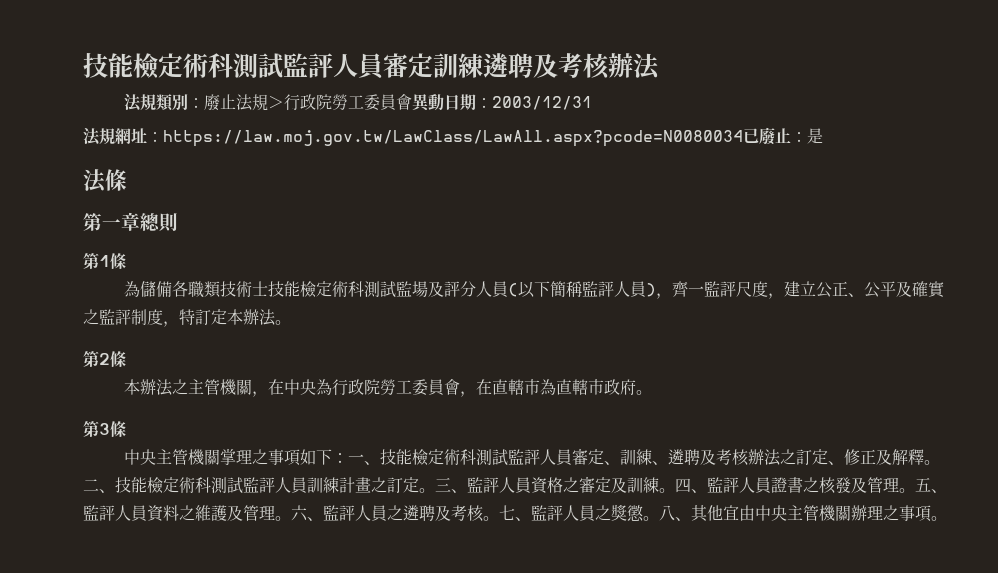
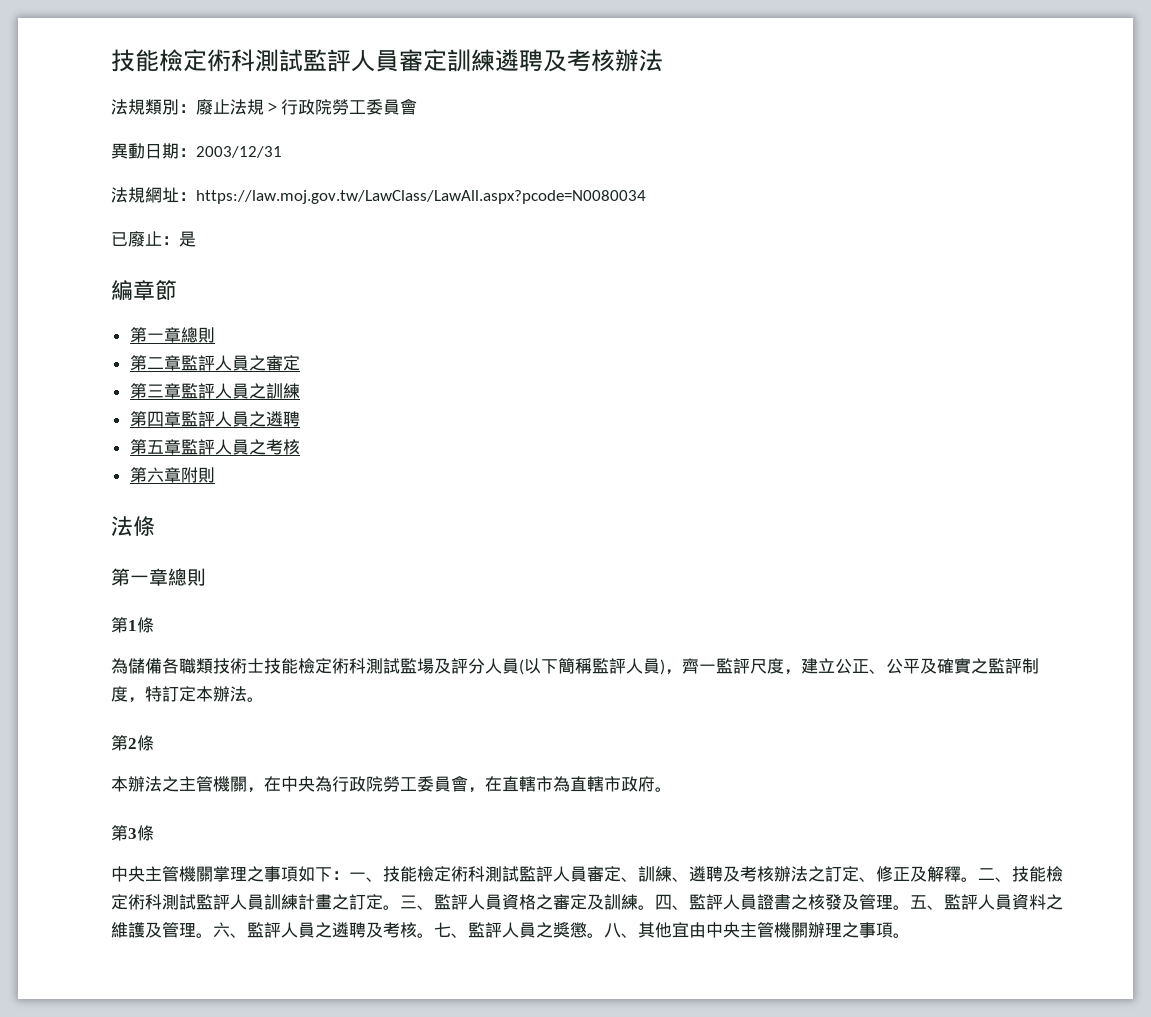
- 法規類別：廢止法規＞行政院勞工委員會異動日期：2003/12/31
+ 法規類別：廢止法規＞行政院勞工委員會
+ 異動日期：2003/12/31
- 法規網址：https://law.moj.gov.tw/LawClass/LawAll.aspx?pcode=N0080034已廢止：是
+ 法規網址：https://law.moj.gov.tw/LawClass/LawAll.aspx?pcode=N0080034
+ 已廢止：是
+ 編章節
+ 第一章總則
+ 第二章監評人員之審定
+ 第三章監評人員之訓練
+ 第四章監評人員之遴聘
+ 第五章監評人員之考核
+ 第六章附則

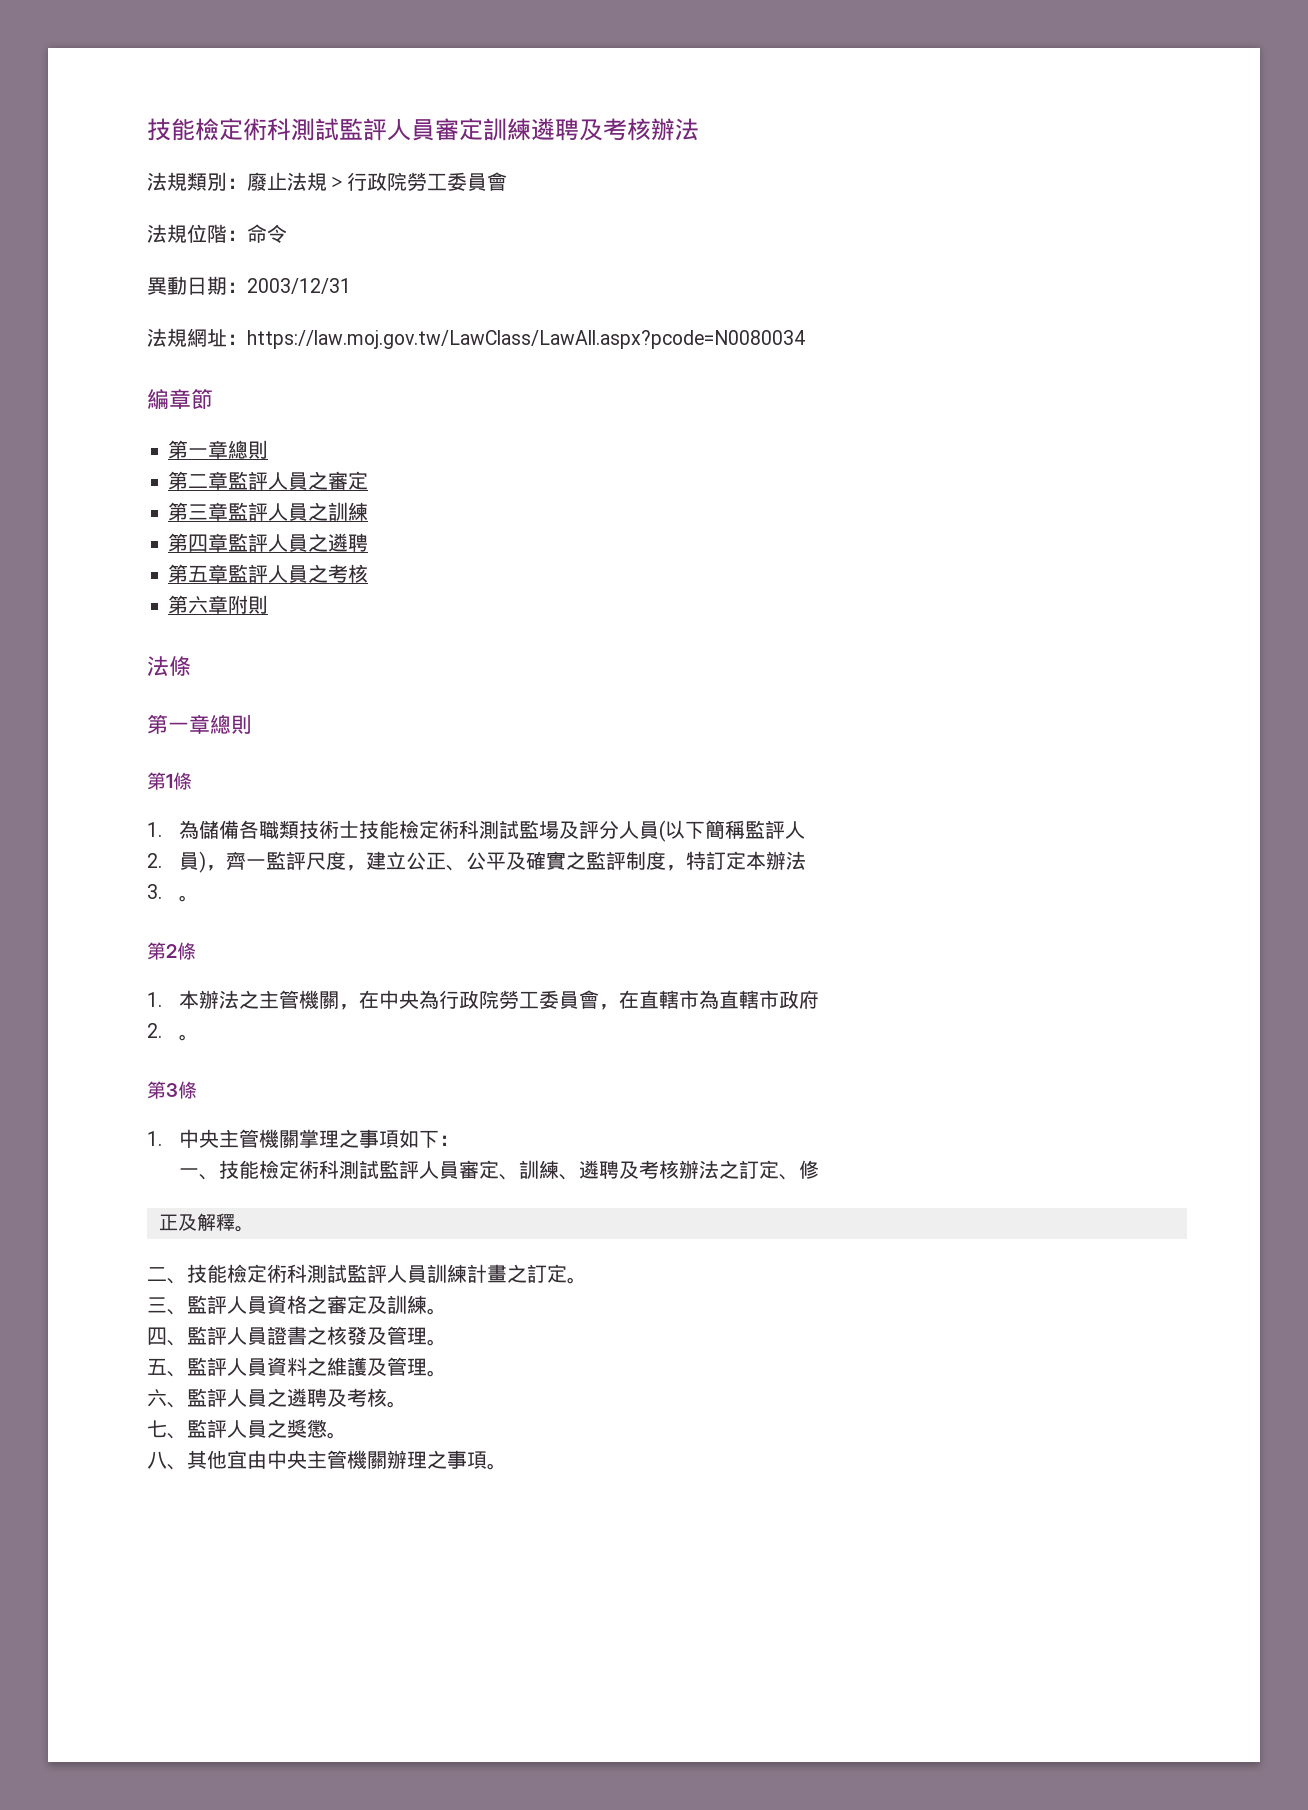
+ 法規位階：命令
- 已廢止：是
- 為儲備各職類技術士技能檢定術科測試監場及評分人員(以下簡稱監評人員)，齊一監評尺度，建立公正、公平及確實之監評制度，特訂定本辦法。
+ 1.為儲備各職類技術士技能檢定術科測試監場及評分人員(以下簡稱監評人
+ 2.員)，齊一監評尺度，建立公正、公平及確實之監評制度，特訂定本辦法
+ 3.。
- 本辦法之主管機關，在中央為行政院勞工委員會，在直轄市為直轄市政府。
+ 1.本辦法之主管機關，在中央為行政院勞工委員會，在直轄市為直轄市政府
+ 2.。
- 中央主管機關掌理之事項如下：一、技能檢定術科測試監評人員審定、訓練、遴聘及考核辦法之訂定、修正及解釋。二、技能檢定術科測試監評人員訓練計畫之訂定。三、監評人員資格之審定及訓練。四、監評人員證書之核發及管理。五、監評人員資料之維護及管理。六、監評人員之遴聘及考核。七、監評人員之獎懲。八、其他宜由中央主管機關辦理之事項。
+ 1.中央主管機關掌理之事項如下：
+ 一、技能檢定術科測試監評人員審定、訓練、遴聘及考核辦法之訂定、修
+ 正及解釋。
+ 二、技能檢定術科測試監評人員訓練計畫之訂定。
+ 三、監評人員資格之審定及訓練。
+ 四、監評人員證書之核發及管理。
+ 五、監評人員資料之維護及管理。
+ 六、監評人員之遴聘及考核。
+ 七、監評人員之獎懲。
+ 八、其他宜由中央主管機關辦理之事項。

